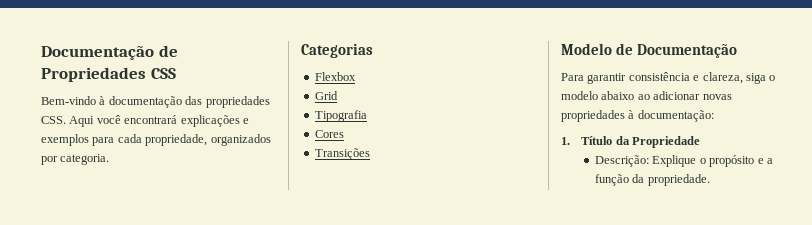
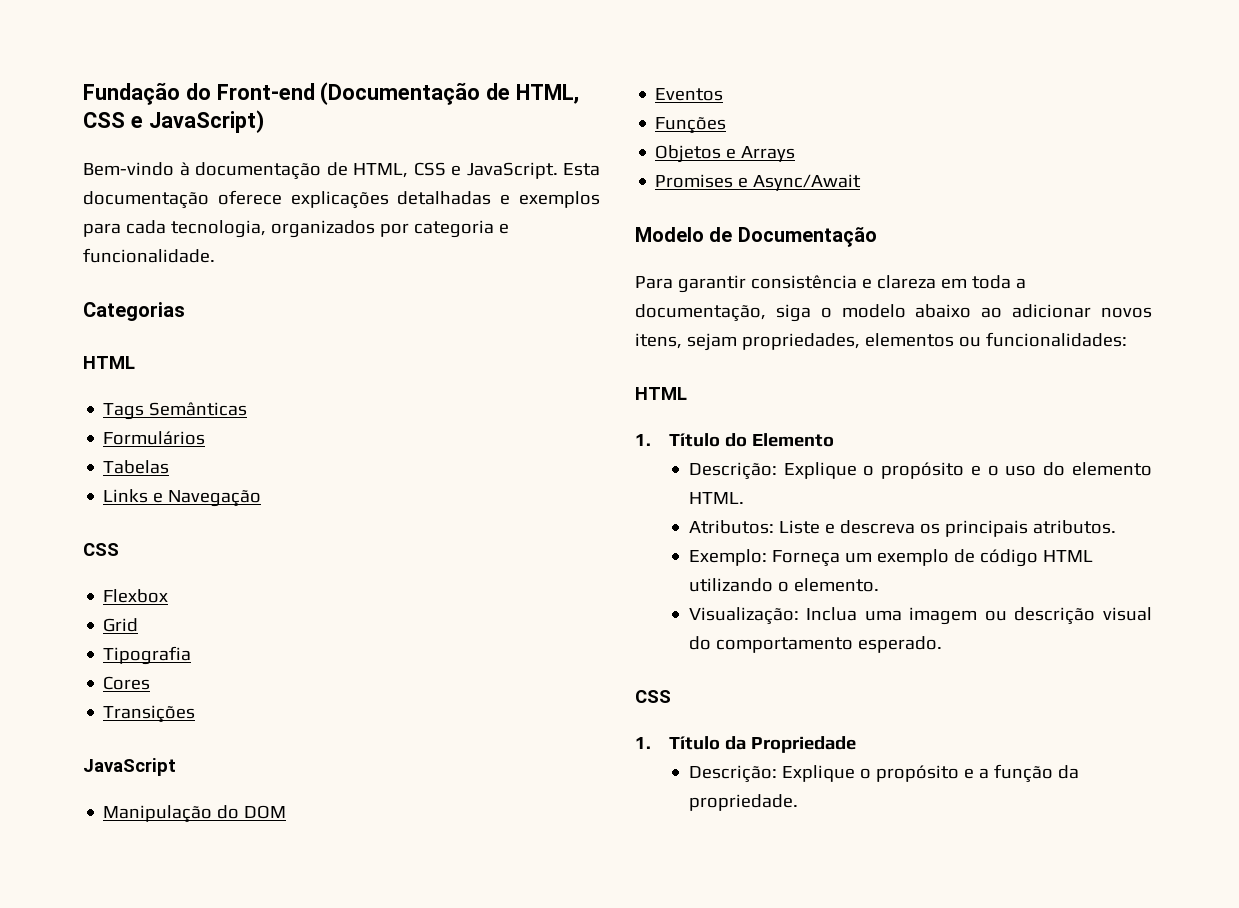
- Documentação de Propriedades CSS
+ Fundação do Front-end (Documentação de HTML, CSS e JavaScript)
- Bem-vindo à documentação das propriedades CSS. Aqui você encontrará explicações e exemplos para cada propriedade, organizados por categoria.
+ Bem-vindo à documentação de HTML, CSS e JavaScript. Esta documentação oferece explicações detalhadas e exemplos para cada tecnologia, organizados por categoria e funcionalidade.
  Categorias
+ HTML
+ Tags Semânticas
+ Formulários
+ Tabelas
+ Links e Navegação
+ CSS
+ JavaScript
+ Manipulação do DOM
+ Eventos
+ Funções
+ Objetos e Arrays
+ Promises e Async/Await
- Para garantir consistência e clareza, siga o modelo abaixo ao adicionar novas propriedades à documentação:
+ Para garantir consistência e clareza em toda a documentação, siga o modelo abaixo ao adicionar novos itens, sejam propriedades, elementos ou funcionalidades:
+ HTML
+ 1. Título do Elemento
+ Descrição: Explique o propósito e o uso do elemento HTML.
+ Atributos: Liste e descreva os principais atributos.
+ Exemplo: Forneça um exemplo de código HTML utilizando o elemento.
+ Visualização: Inclua uma imagem ou descrição visual do comportamento esperado.
+ CSS

